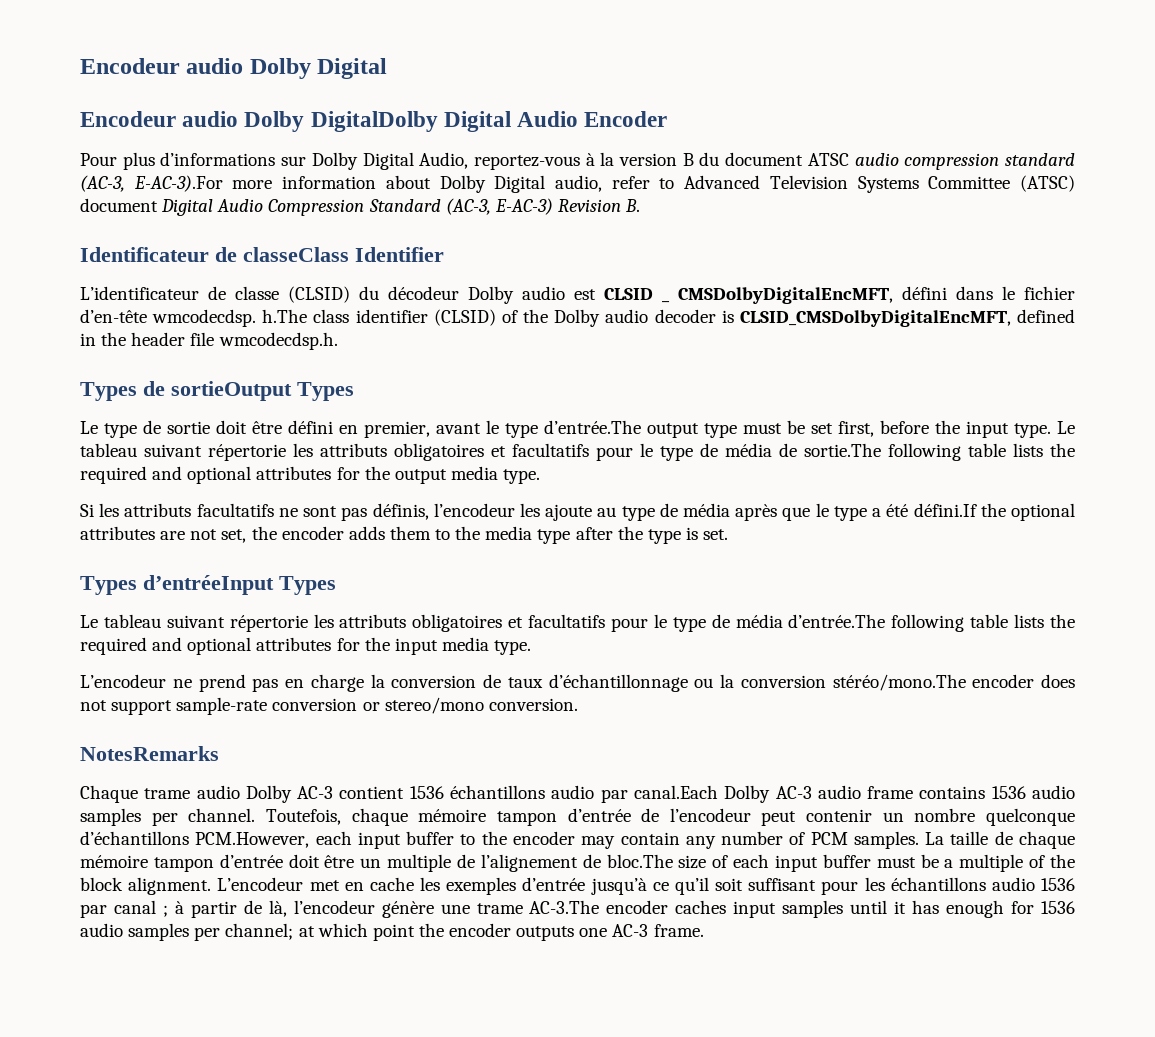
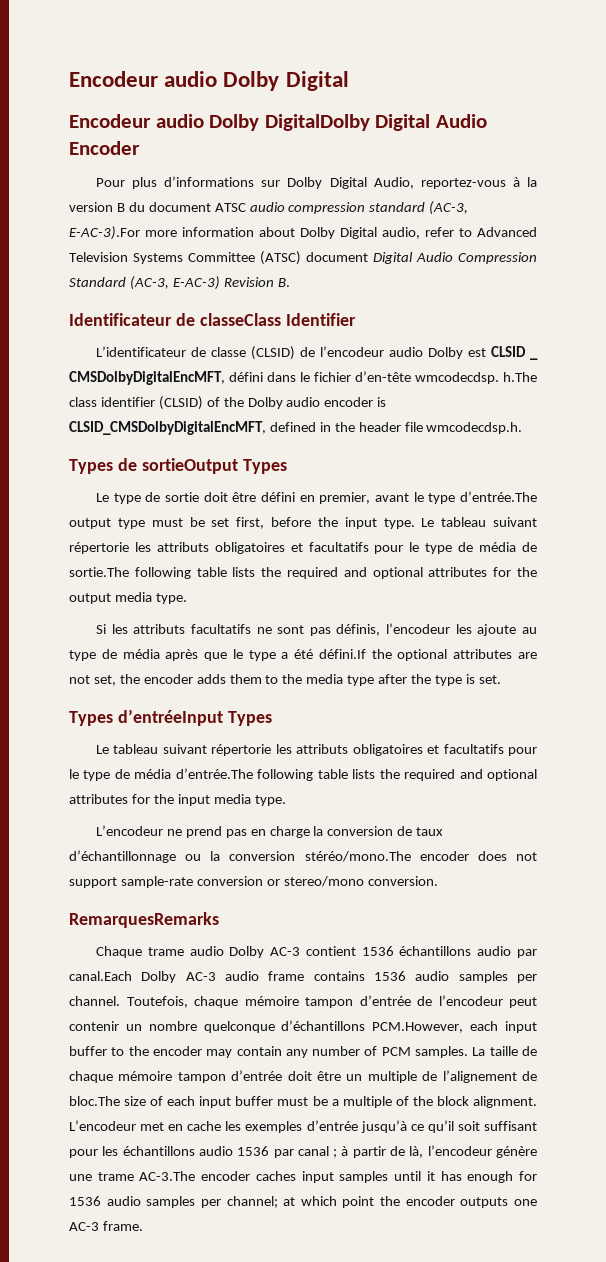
- L’identificateur de classe (CLSID) du décodeur Dolby audio est CLSID _ CMSDolbyDigitalEncMFT, défini dans le fichier d’en-tête wmcodecdsp. h.The class identifier (CLSID) of the Dolby audio decoder is CLSID_CMSDolbyDigitalEncMFT, defined in the header file wmcodecdsp.h.
+ L’identificateur de classe (CLSID) de l’encodeur audio Dolby est CLSID _ CMSDolbyDigitalEncMFT, défini dans le fichier d’en-tête wmcodecdsp. h.The class identifier (CLSID) of the Dolby audio encoder is CLSID_CMSDolbyDigitalEncMFT, defined in the header file wmcodecdsp.h.
- NotesRemarks
+ RemarquesRemarks

